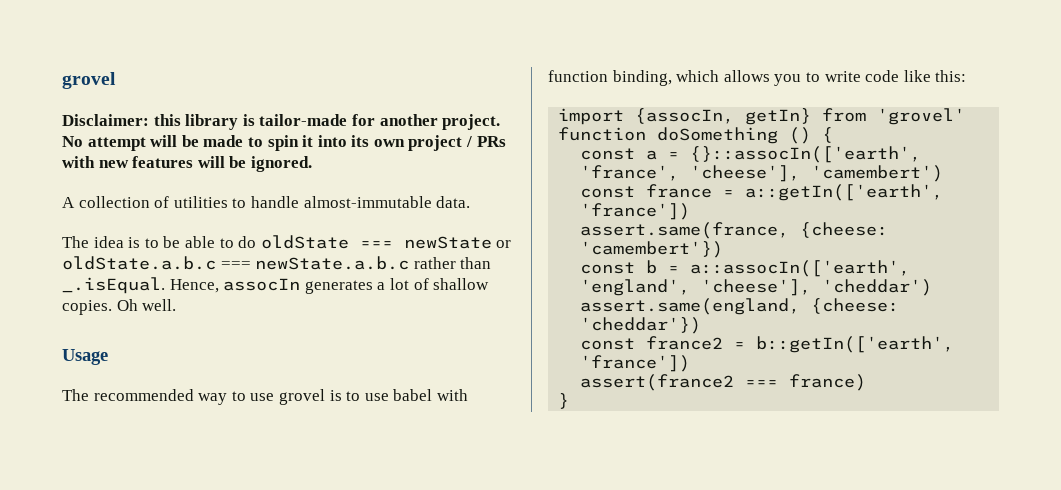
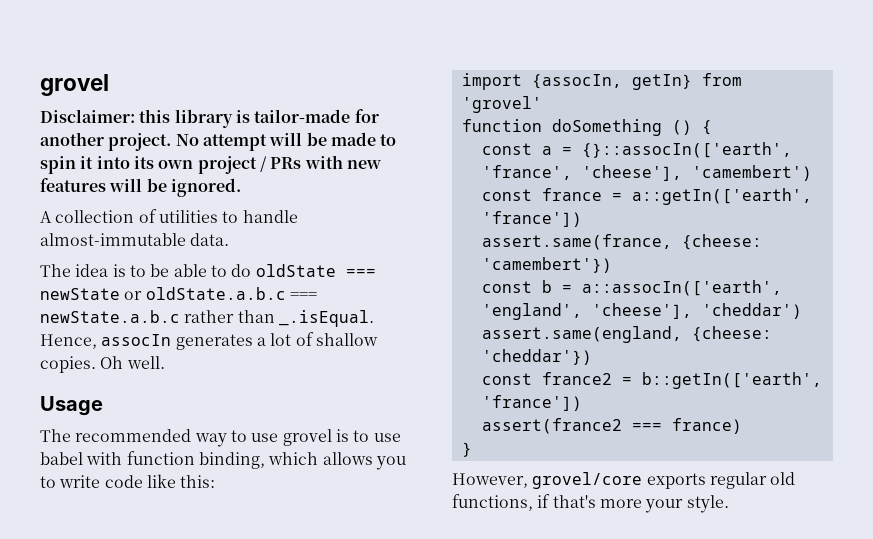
+ However, grovel/core exports regular old functions, if that's more your style.

